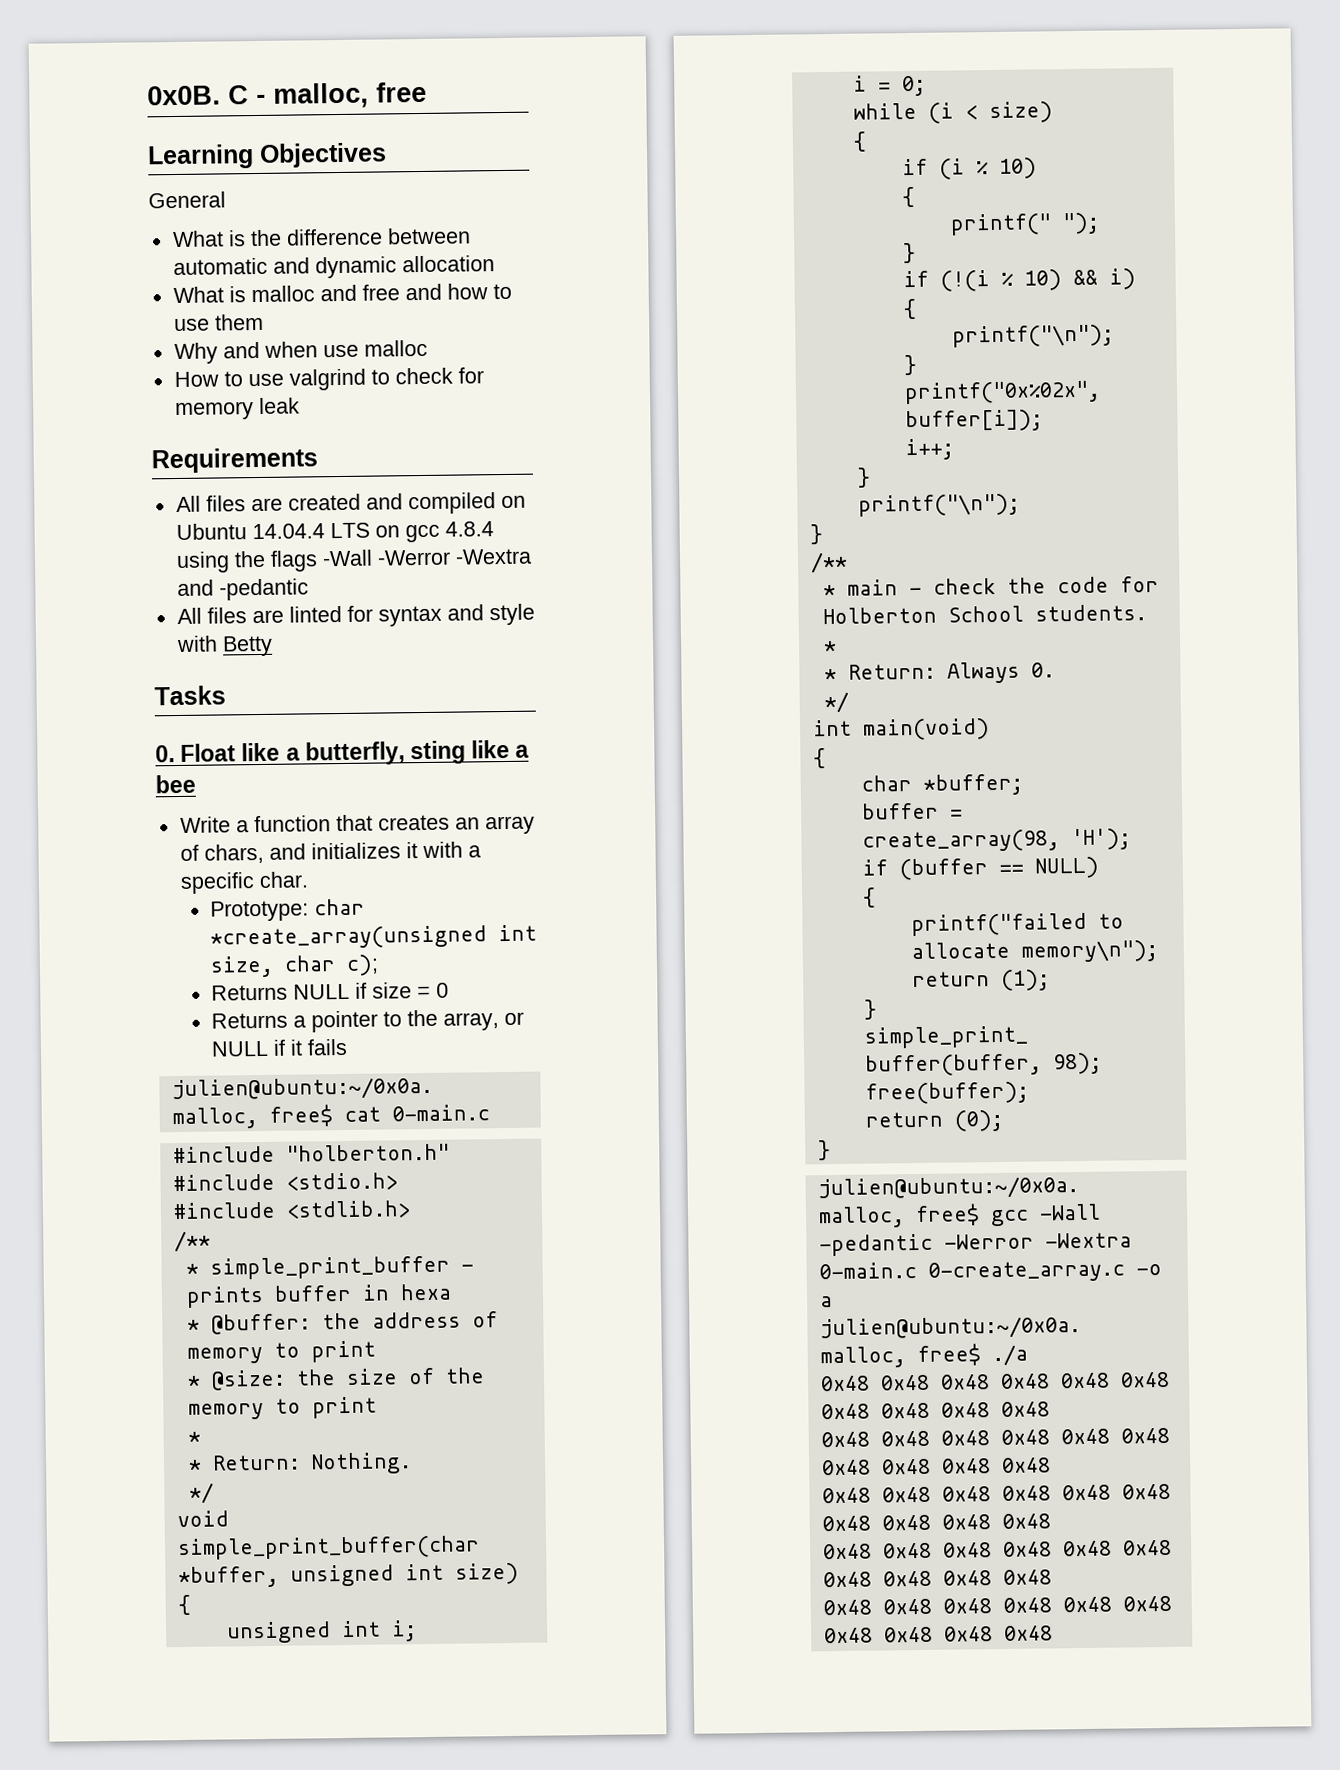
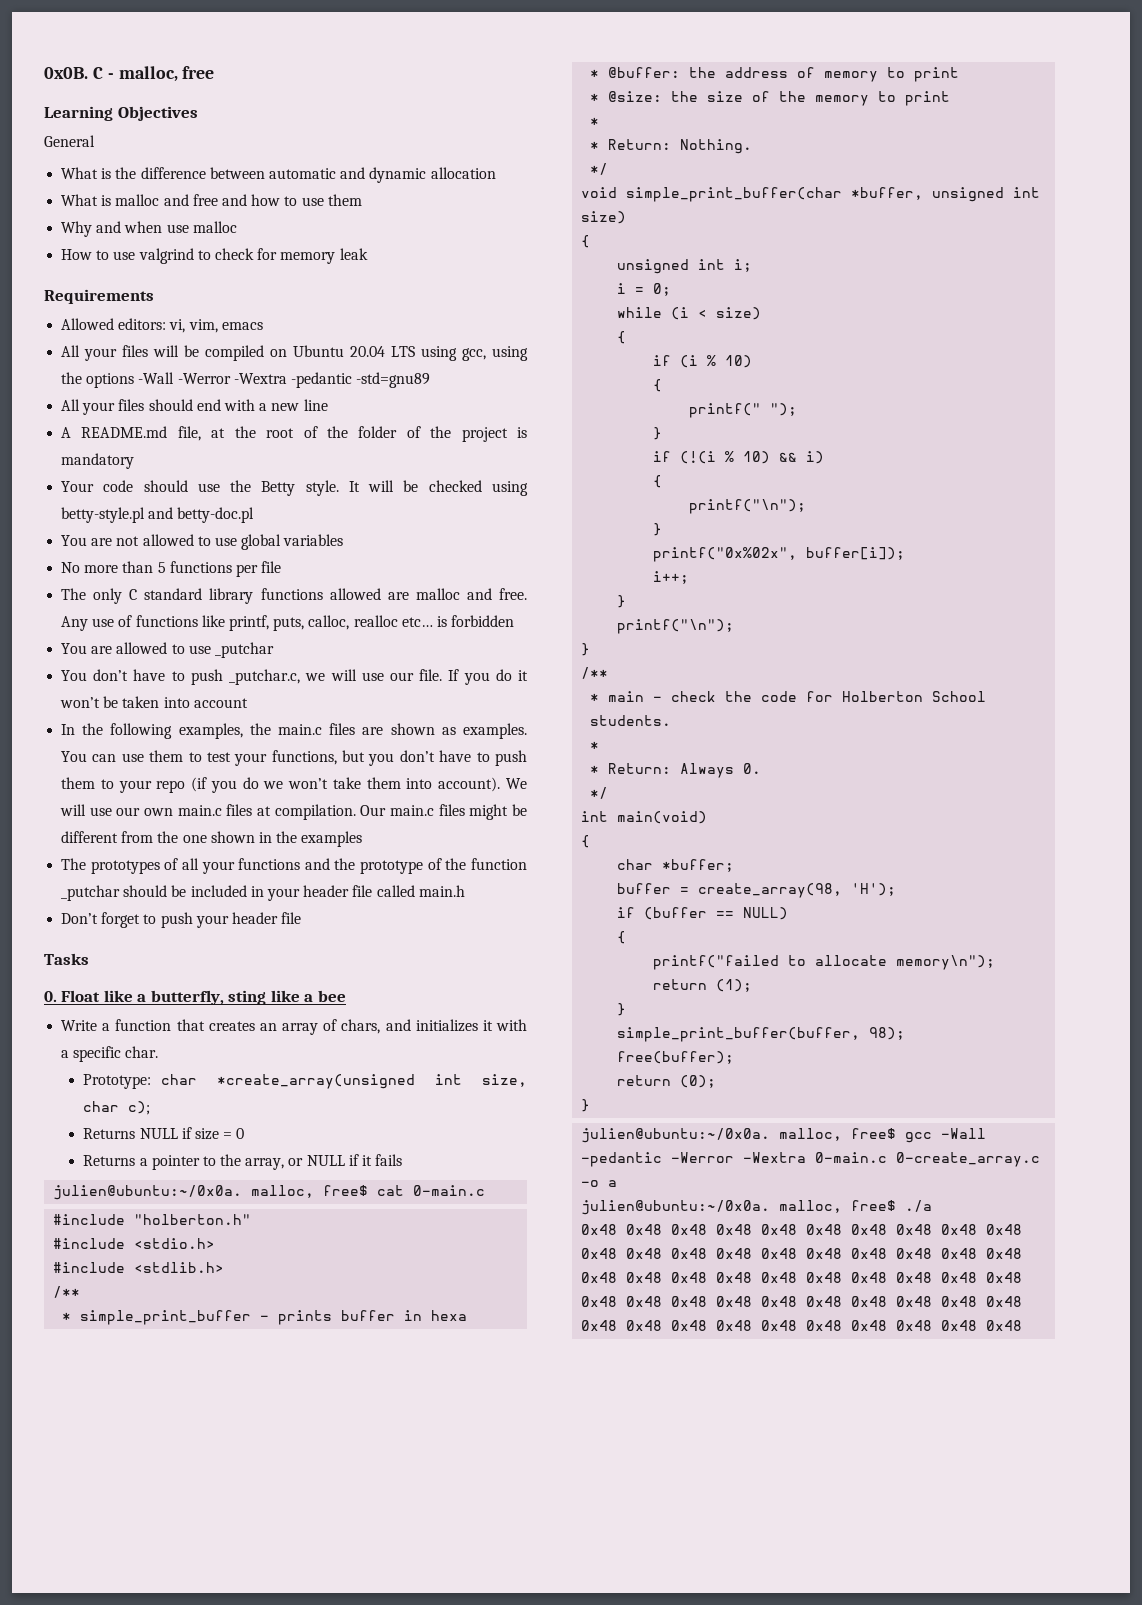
- All files are created and compiled on Ubuntu 14.04.4 LTS on gcc 4.8.4 using the flags -Wall -Werror -Wextra and -pedantic
- All files are linted for syntax and style with Betty
+ Allowed editors: vi, vim, emacs
+ All your files will be compiled on Ubuntu 20.04 LTS using gcc, using the options -Wall -Werror -Wextra -pedantic -std=gnu89
+ All your files should end with a new line
+ A README.md file, at the root of the folder of the project is mandatory
+ Your code should use the Betty style. It will be checked using betty-style.pl and betty-doc.pl
+ You are not allowed to use global variables
+ No more than 5 functions per file
+ The only C standard library functions allowed are malloc and free. Any use of functions like printf, puts, calloc, realloc etc… is forbidden
+ You are allowed to use _putchar
+ You don’t have to push _putchar.c, we will use our file. If you do it won’t be taken into account
+ In the following examples, the main.c files are shown as examples. You can use them to test your functions, but you don’t have to push them to your repo (if you do we won’t take them into account). We will use our own main.c files at compilation. Our main.c files might be different from the one shown in the examples
+ The prototypes of all your functions and the prototype of the function _putchar should be included in your header file called main.h
+ Don’t forget to push your header file

